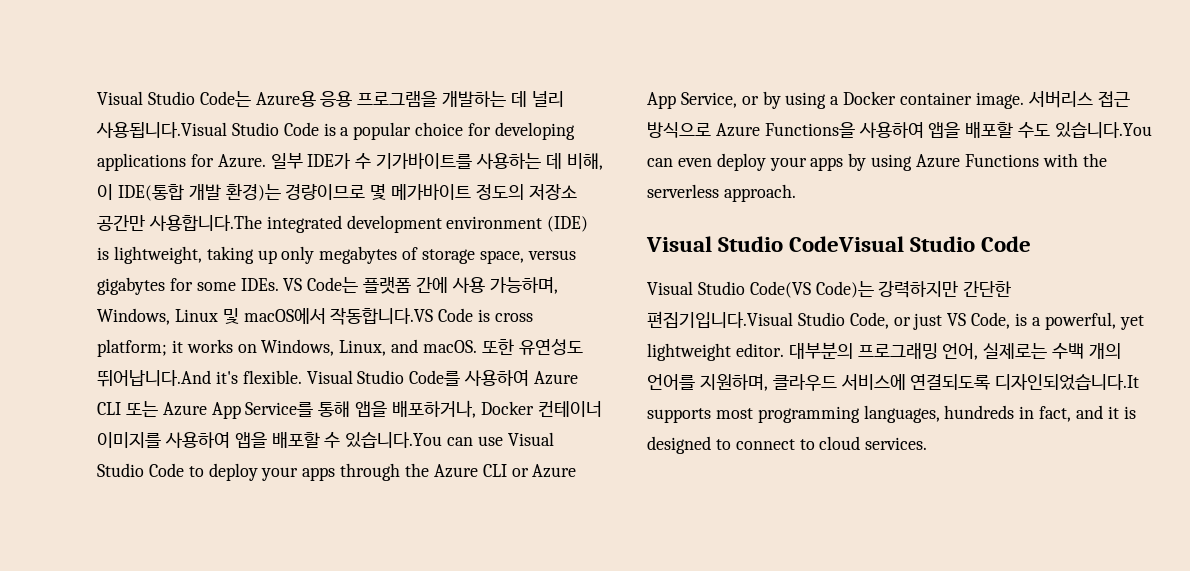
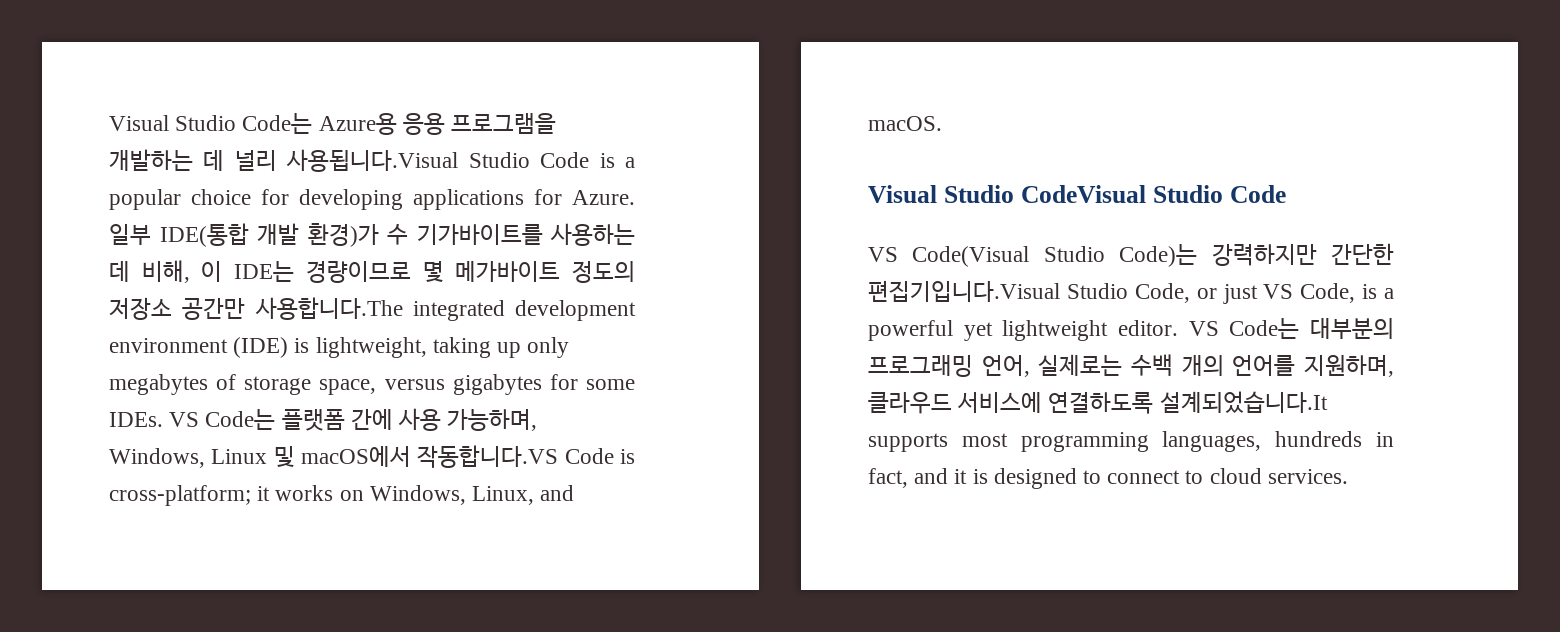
- 일부 IDE가 수 기가바이트를 사용하는 데 비해, 이 IDE(통합 개발 환경)는 경량이므로 몇 메가바이트 정도의 저장소 공간만 사용합니다.The integrated development environment (IDE) is lightweight, taking up only megabytes of storage space, versus gigabytes for some IDEs.
+ 일부 IDE(통합 개발 환경)가 수 기가바이트를 사용하는 데 비해, 이 IDE는 경량이므로 몇 메가바이트 정도의 저장소 공간만 사용합니다.The integrated development environment (IDE) is lightweight, taking up only megabytes of storage space, versus gigabytes for some IDEs.
- VS Code는 플랫폼 간에 사용 가능하며, Windows, Linux 및 macOS에서 작동합니다.VS Code is cross platform; it works on Windows, Linux, and macOS. 또한 유연성도 뛰어납니다.And it's flexible. Visual Studio Code를 사용하여 Azure CLI 또는 Azure App Service를 통해 앱을 배포하거나, Docker 컨테이너 이미지를 사용하여 앱을 배포할 수 있습니다.You can use Visual Studio Code to deploy your apps through the Azure CLI or Azure App Service, or by using a Docker container image. 서버리스 접근 방식으로 Azure Functions을 사용하여 앱을 배포할 수도 있습니다.You can even deploy your apps by using Azure Functions with the serverless approach.
+ VS Code는 플랫폼 간에 사용 가능하며, Windows, Linux 및 macOS에서 작동합니다.VS Code is cross-platform; it works on Windows, Linux, and macOS.
- Visual Studio Code(VS Code)는 강력하지만 간단한 편집기입니다.Visual Studio Code, or just VS Code, is a powerful, yet lightweight editor.
+ VS Code(Visual Studio Code)는 강력하지만 간단한 편집기입니다.Visual Studio Code, or just VS Code, is a powerful yet lightweight editor.
- 대부분의 프로그래밍 언어, 실제로는 수백 개의 언어를 지원하며, 클라우드 서비스에 연결되도록 디자인되었습니다.It supports most programming languages, hundreds in fact, and it is designed to connect to cloud services.
+ VS Code는 대부분의 프로그래밍 언어, 실제로는 수백 개의 언어를 지원하며, 클라우드 서비스에 연결하도록 설계되었습니다.It supports most programming languages, hundreds in fact, and it is designed to connect to cloud services.

